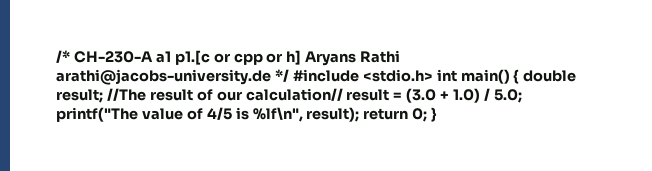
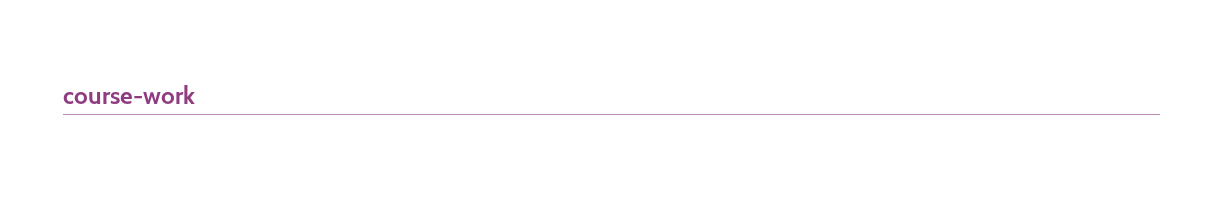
- /* CH-230-A a1 p1.[c or cpp or h] Aryans Rathi arathi@jacobs-university.de */ #include <stdio.h> int main() { double result; //The result of our calculation// result = (3.0 + 1.0) / 5.0; printf("The value of 4/5 is %lf\n", result); return 0; }
+ course-work

